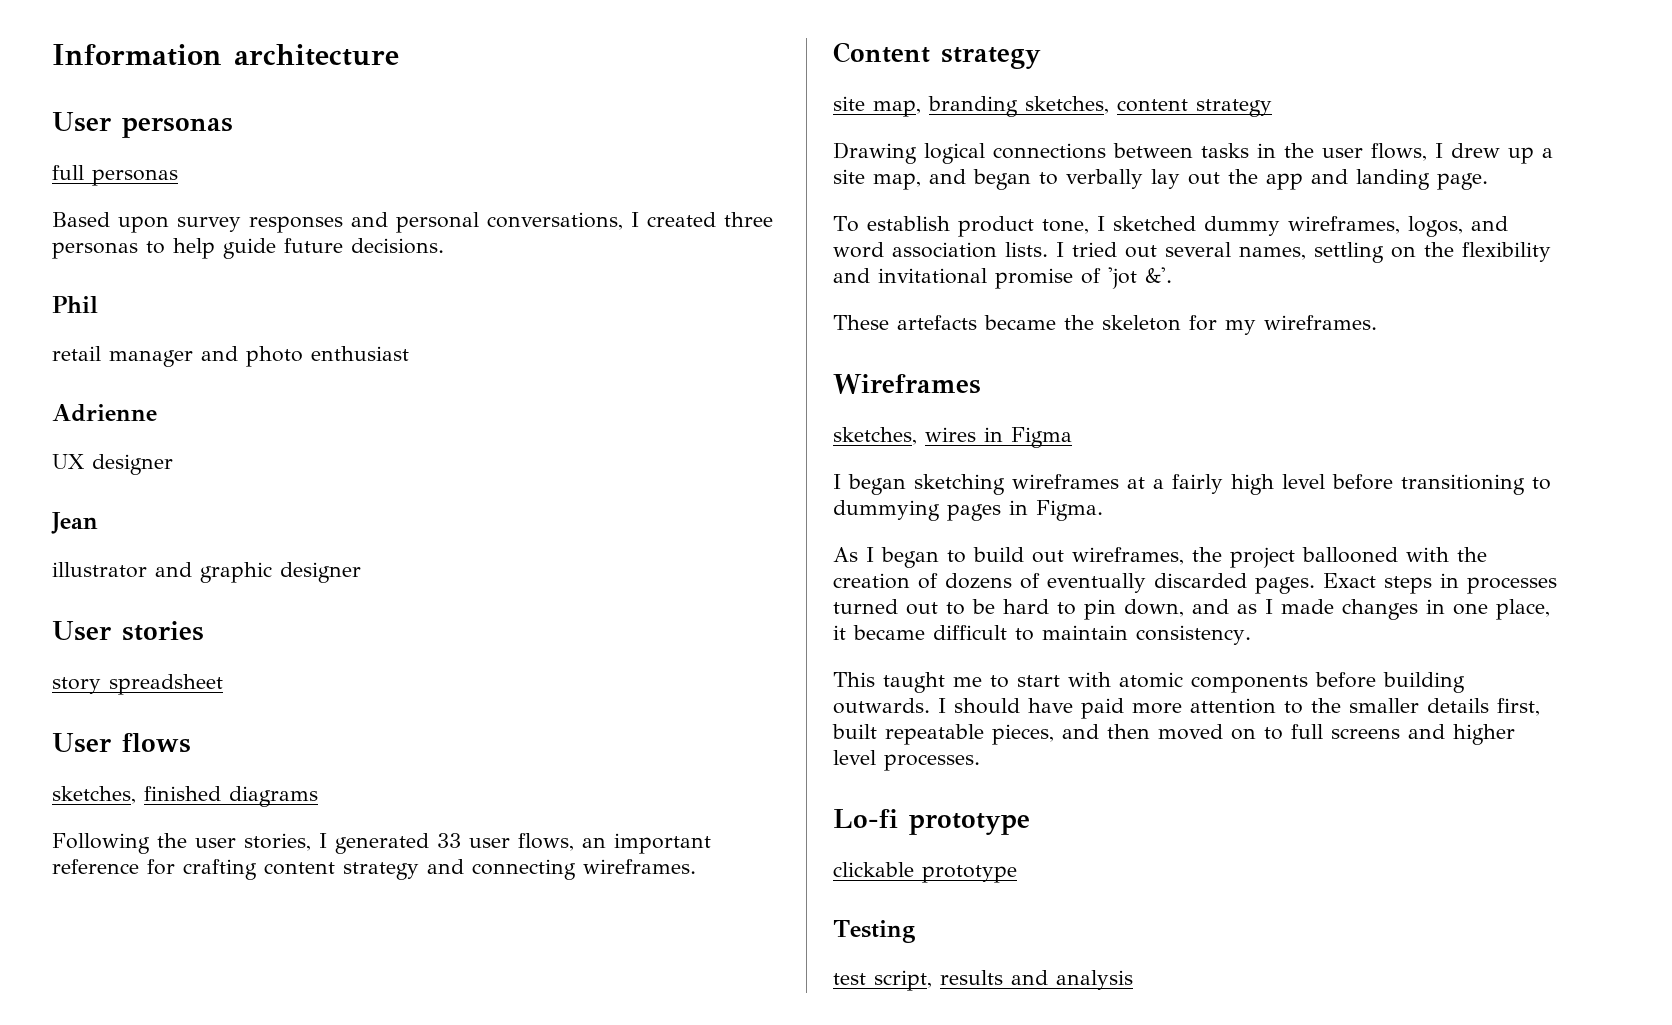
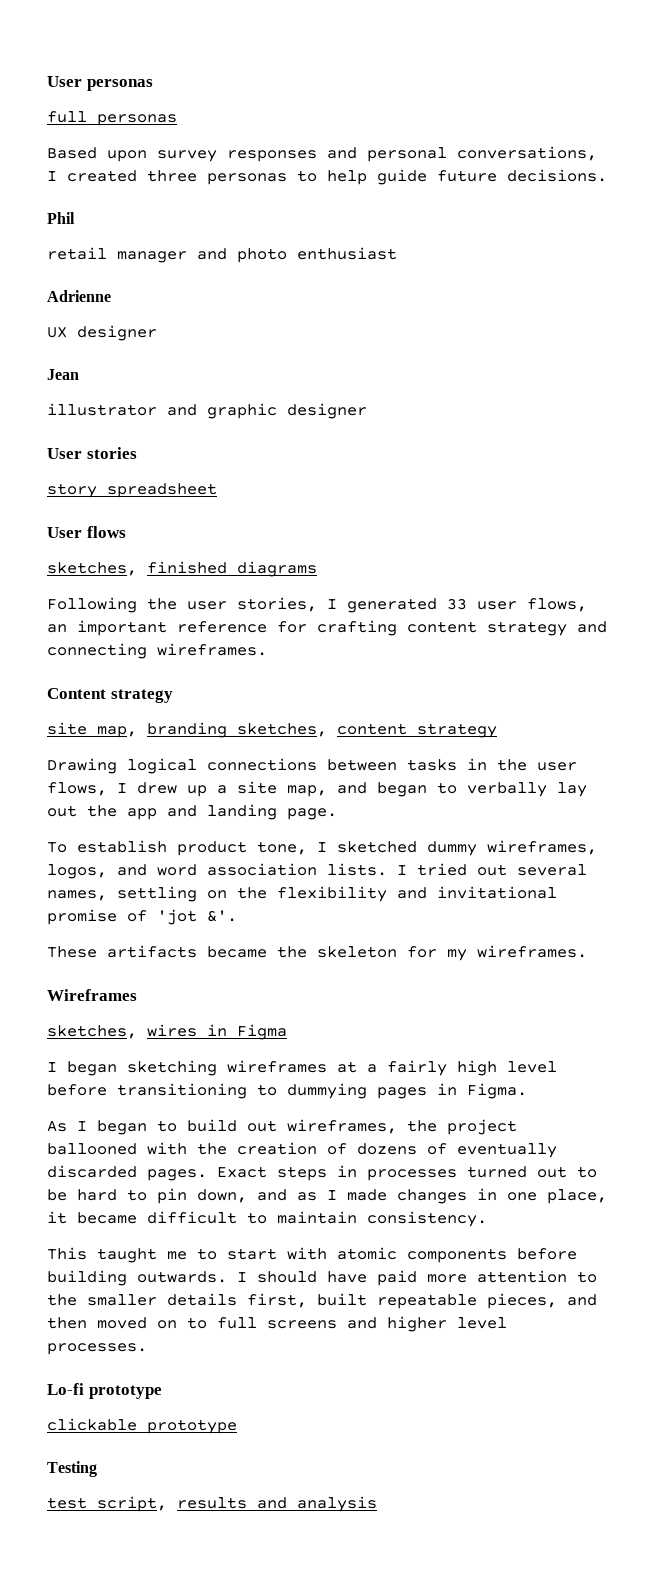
- Information architecture
- These artefacts became the skeleton for my wireframes.
+ These artifacts became the skeleton for my wireframes.

